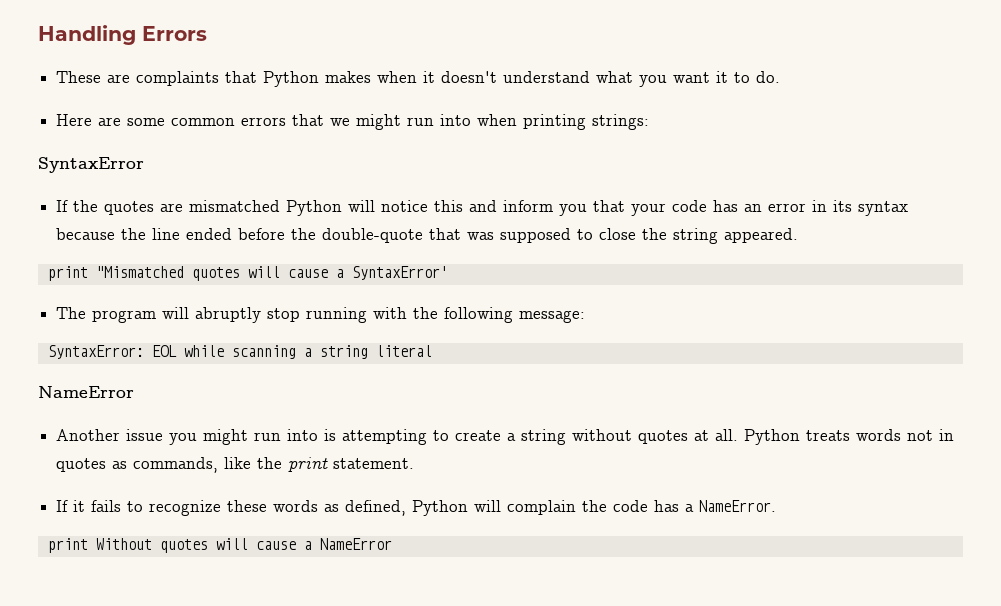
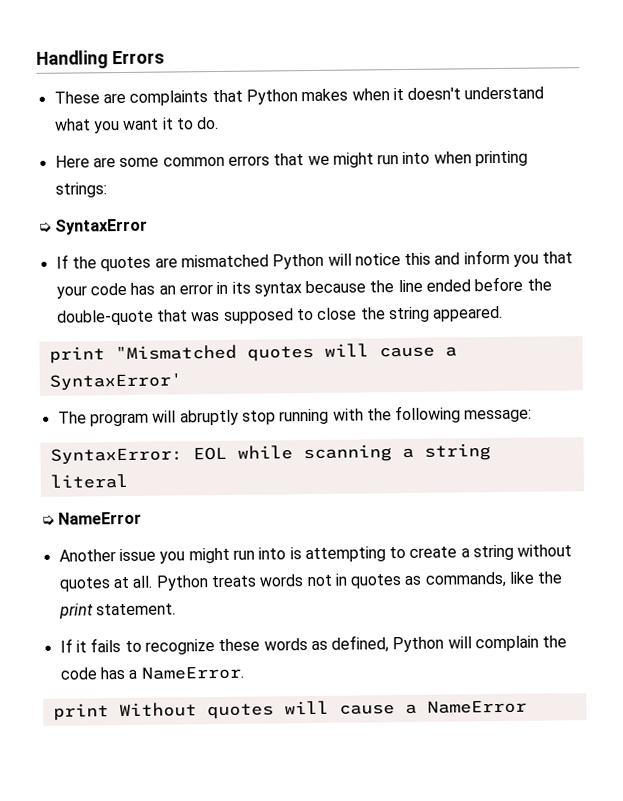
- SyntaxError
+ ➭ SyntaxError
  SyntaxError: EOL while scanning a string literal
- NameError
+ ➭ NameError

